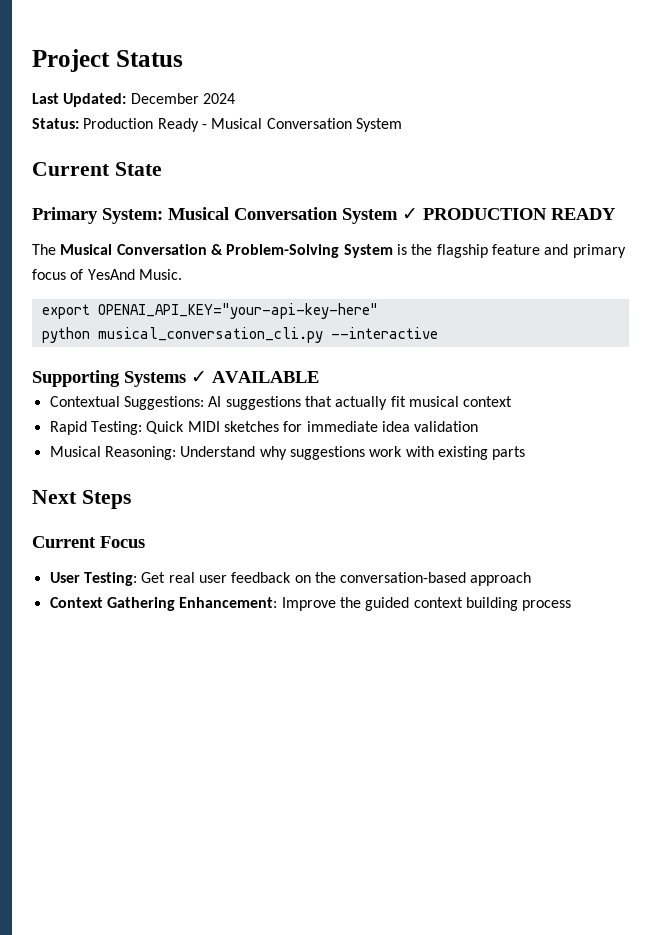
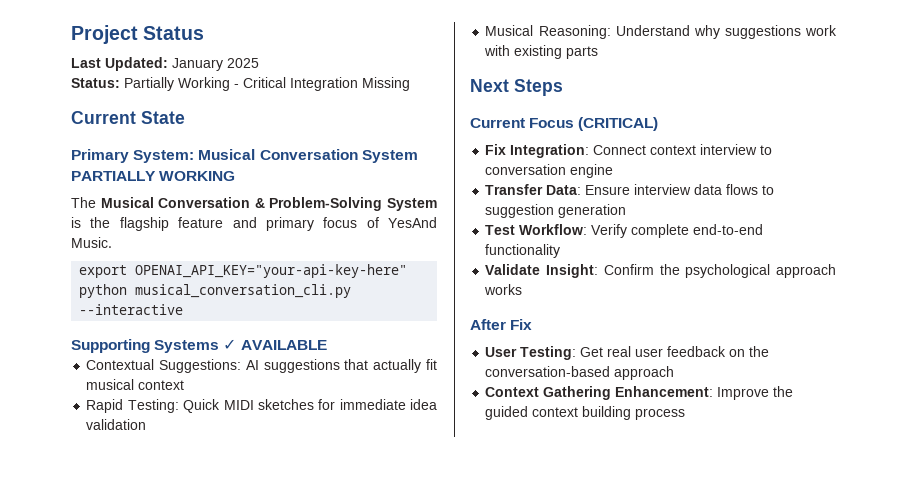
- Last Updated: December 2024
+ Last Updated: January 2025
- Status: Production Ready - Musical Conversation System
+ Status: Partially Working - Critical Integration Missing
- Primary System: Musical Conversation System ✓ PRODUCTION READY
+ Primary System: Musical Conversation System PARTIALLY WORKING
- Current Focus
+ Current Focus (CRITICAL)
+ Fix Integration: Connect context interview to conversation engine
+ Transfer Data: Ensure interview data flows to suggestion generation
+ Test Workflow: Verify complete end-to-end functionality
+ Validate Insight: Confirm the psychological approach works
+ After Fix

